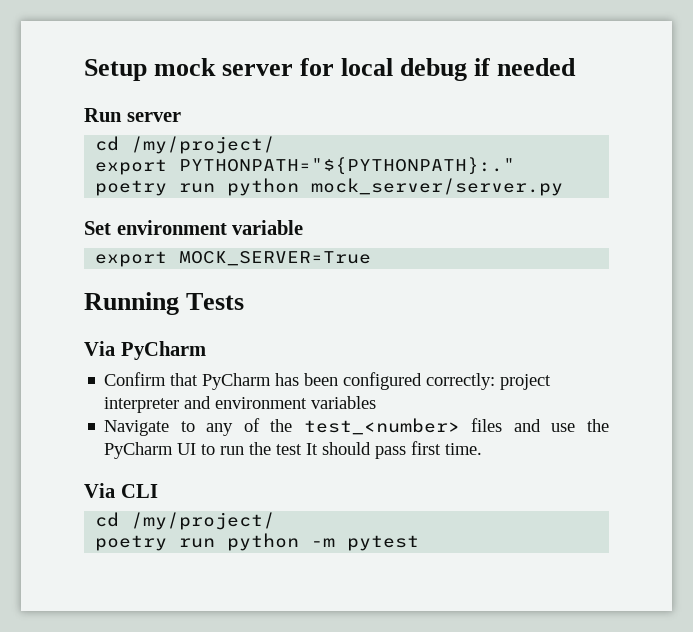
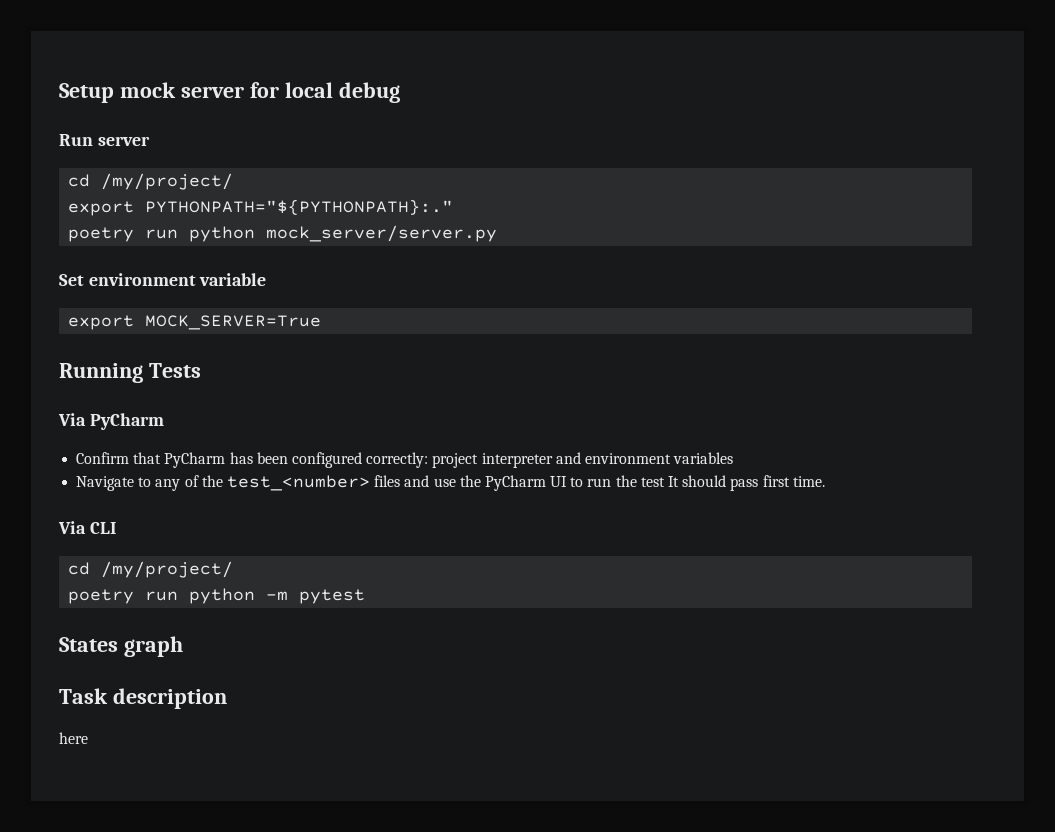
- Setup mock server for local debug if needed
+ Setup mock server for local debug
+ States graph
+ Task description
+ here

